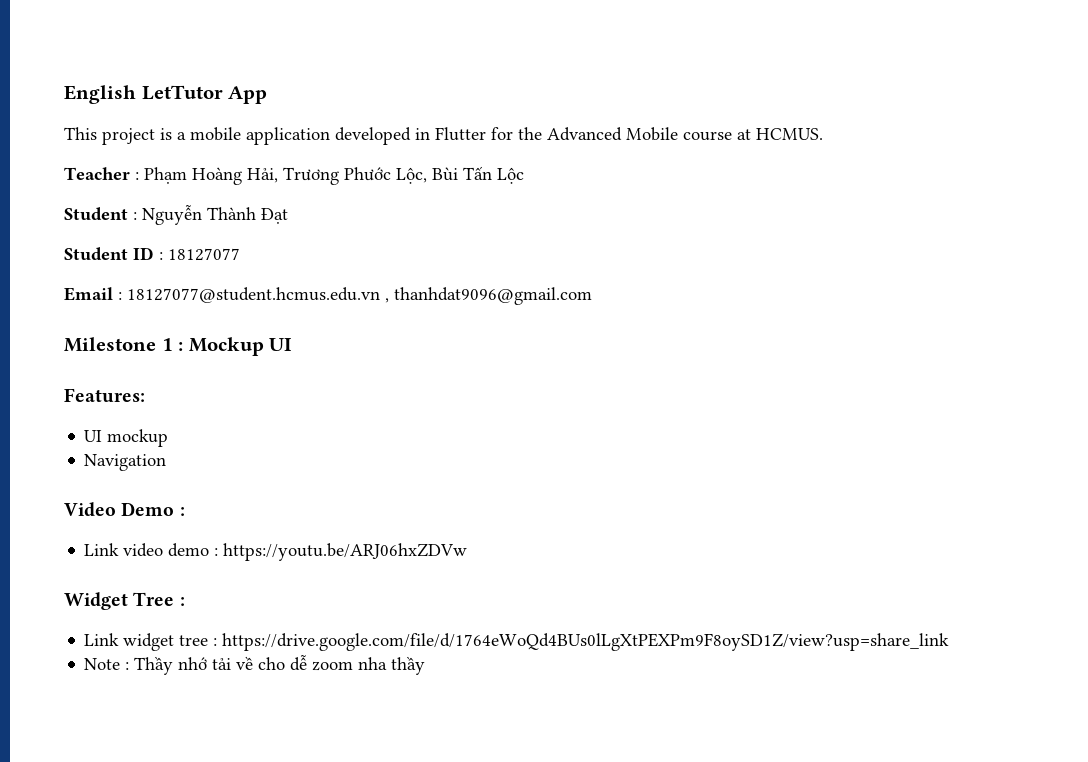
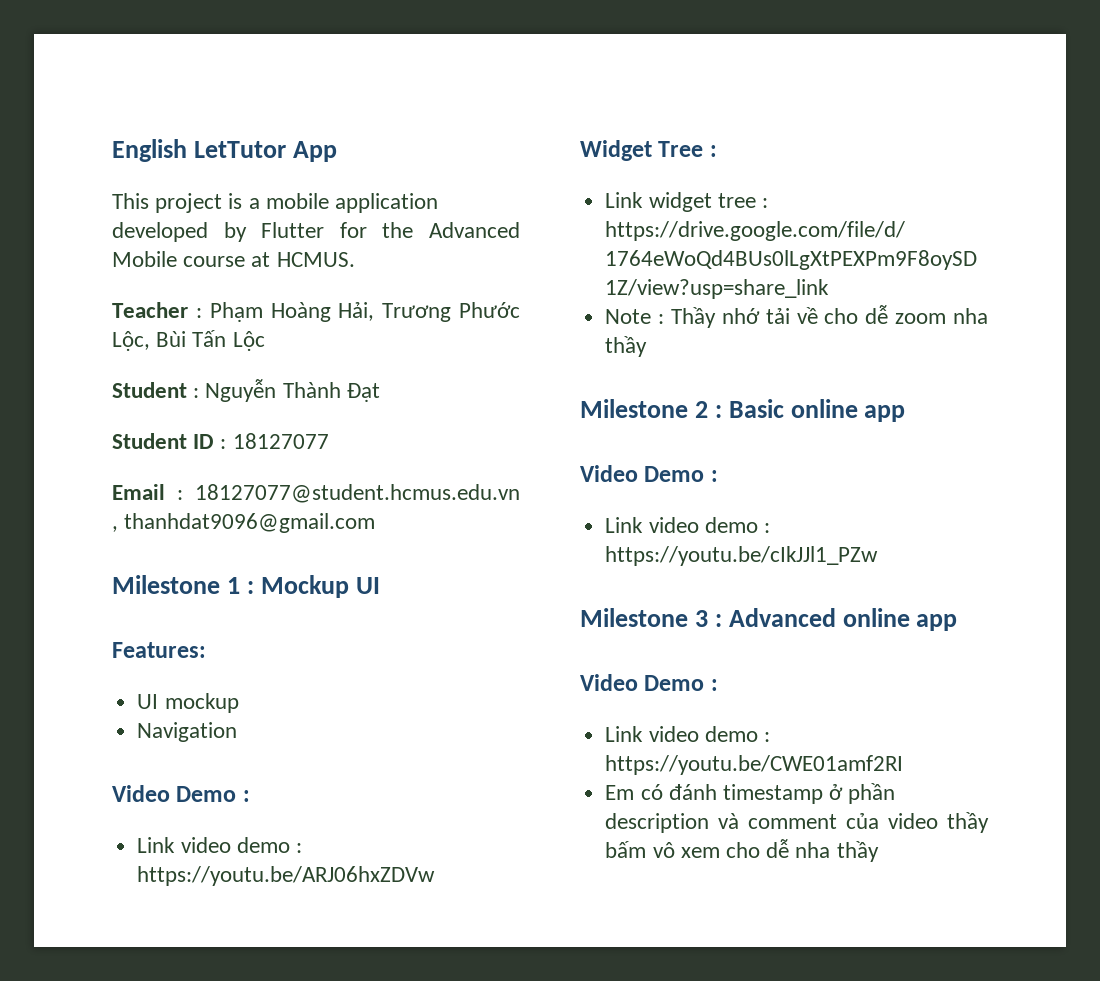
- This project is a mobile application developed in Flutter for the Advanced Mobile course at HCMUS.
+ This project is a mobile application developed by Flutter for the Advanced Mobile course at HCMUS.
+ Milestone 2 : Basic online app
+ Video Demo :
+ Link video demo : https://youtu.be/cIkJJl1_PZw
+ Milestone 3 : Advanced online app
+ Video Demo :
+ Link video demo : https://youtu.be/CWE01amf2RI
+ Em có đánh timestamp ở phần description và comment của video thầy bấm vô xem cho dễ nha thầy

